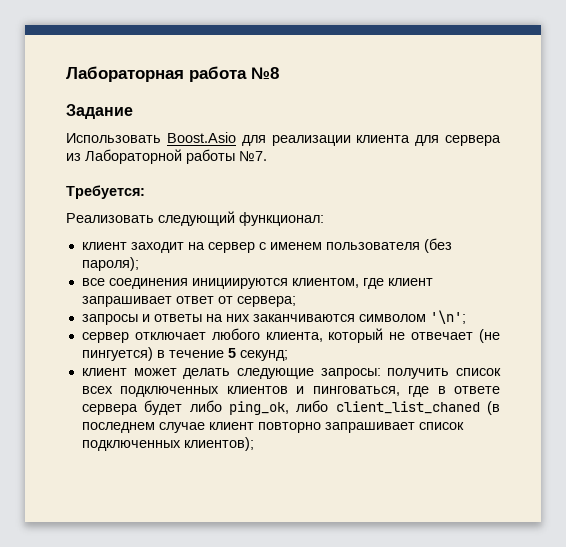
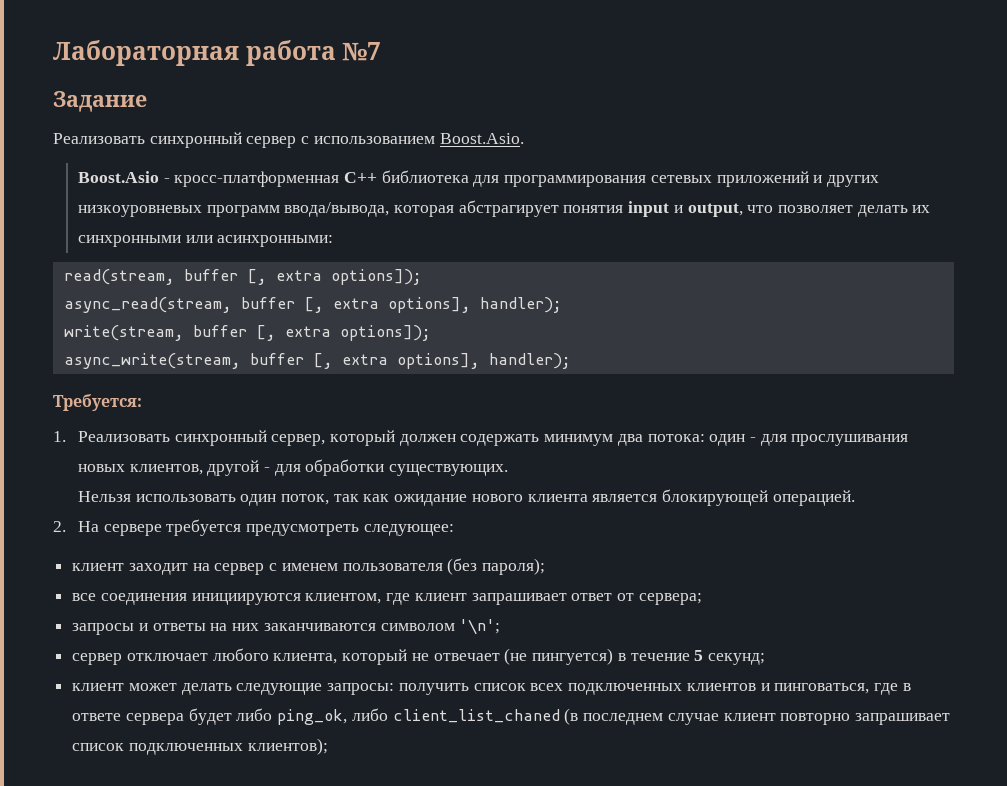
- Лабораторная работа №8
+ Лабораторная работа №7
- Использовать Boost.Asio для реализации клиента для сервера из Лабораторной работы №7.
+ Реализовать синхронный сервер с использованием Boost.Asio.
+ Boost.Asio - кросс-платформенная С++ библиотека для программирования сетевых приложений и других низкоуровневых программ ввода/вывода, которая абстрагирует понятия input и output, что позволяет делать их синхронными или асинхронными:
+ read(stream, buffer [, extra options]);
+ async_read(stream, buffer [, extra options], handler);
+ write(stream, buffer [, extra options]);
+ async_write(stream, buffer [, extra options], handler);
  Требуется:
- Реализовать следующий функционал:
+ 1. Реализовать синхронный сервер, который должен содержать минимум два потока: один - для прослушивания новых клиентов, другой - для обработки существующих.
+ Нельзя использовать один поток, так как ожидание нового клиента является блокирующей операцией.
+ 2. На сервере требуется предусмотреть следующее:

